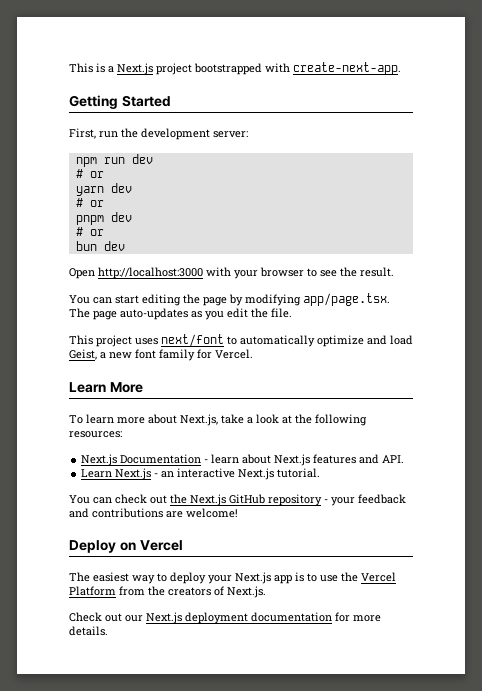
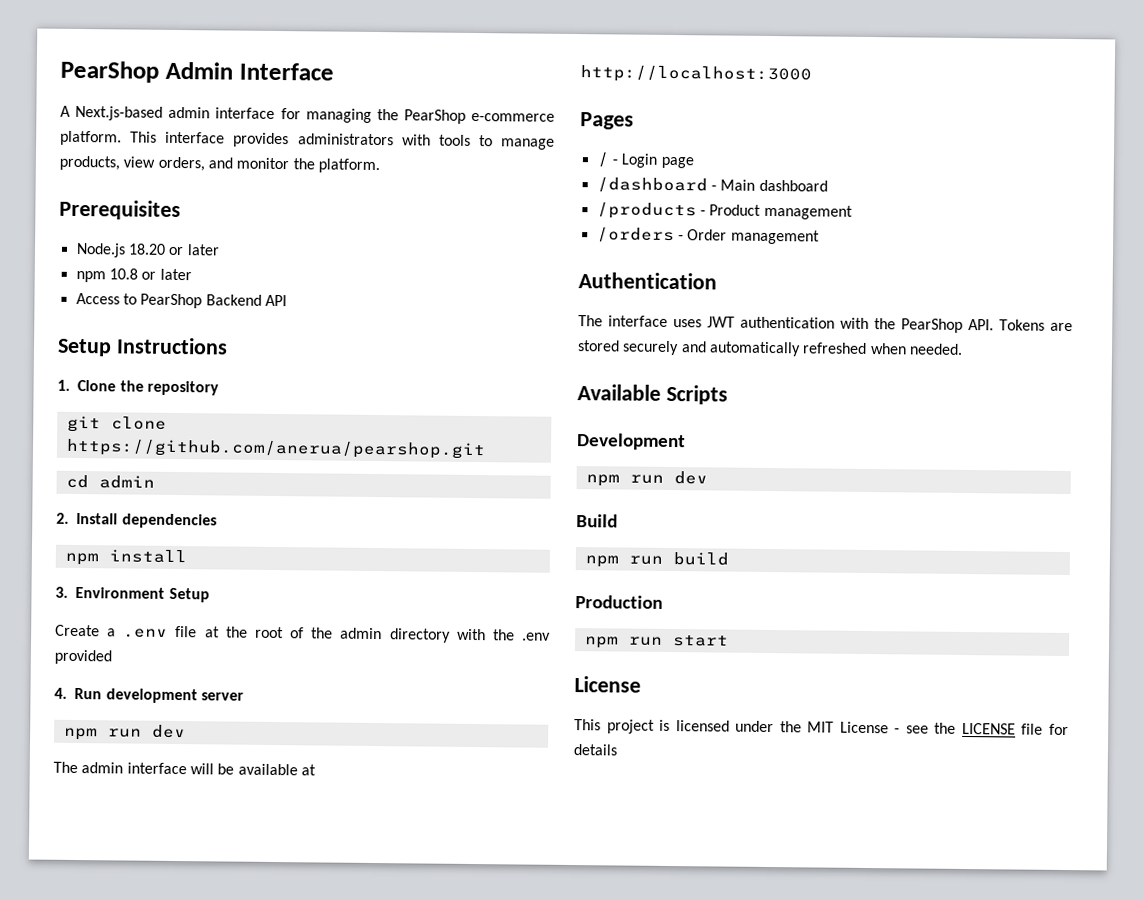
- This is a Next.js project bootstrapped with create-next-app.
- Getting Started
- First, run the development server:
+ PearShop Admin Interface
+ A Next.js-based admin interface for managing the PearShop e-commerce platform. This interface provides administrators with tools to manage products, view orders, and monitor the platform.
+ Prerequisites
+ Node.js 18.20 or later
+ npm 10.8 or later
+ Access to PearShop Backend API
+ Setup Instructions
+ 1. Clone the repository
+ git clone https://github.com/anerua/pearshop.git
+ cd admin
+ 2. Install dependencies
+ npm install
+ 3. Environment Setup
+ Create a .env file at the root of the admin directory with the .env provided
+ 4. Run development server
  npm run dev
- # or
- yarn dev
- # or
- pnpm dev
- # or
- bun dev
- Open http://localhost:3000 with your browser to see the result.
- You can start editing the page by modifying app/page.tsx. The page auto-updates as you edit the file.
- This project uses next/font to automatically optimize and load Geist, a new font family for Vercel.
- Learn More
- To learn more about Next.js, take a look at the following resources:
- Next.js Documentation - learn about Next.js features and API.
- Learn Next.js - an interactive Next.js tutorial.
- You can check out the Next.js GitHub repository - your feedback and contributions are welcome!
- Deploy on Vercel
- The easiest way to deploy your Next.js app is to use the Vercel Platform from the creators of Next.js.
- Check out our Next.js deployment documentation for more details.
+ The admin interface will be available at http://localhost:3000
+ Pages
+ / - Login page
+ /dashboard - Main dashboard
+ /products - Product management
+ /orders - Order management
+ Authentication
+ The interface uses JWT authentication with the PearShop API. Tokens are stored securely and automatically refreshed when needed.
+ Available Scripts
+ Development
+ npm run dev
+ Build
+ npm run build
+ Production
+ npm run start
+ License
+ This project is licensed under the MIT License - see the LICENSE file for details

